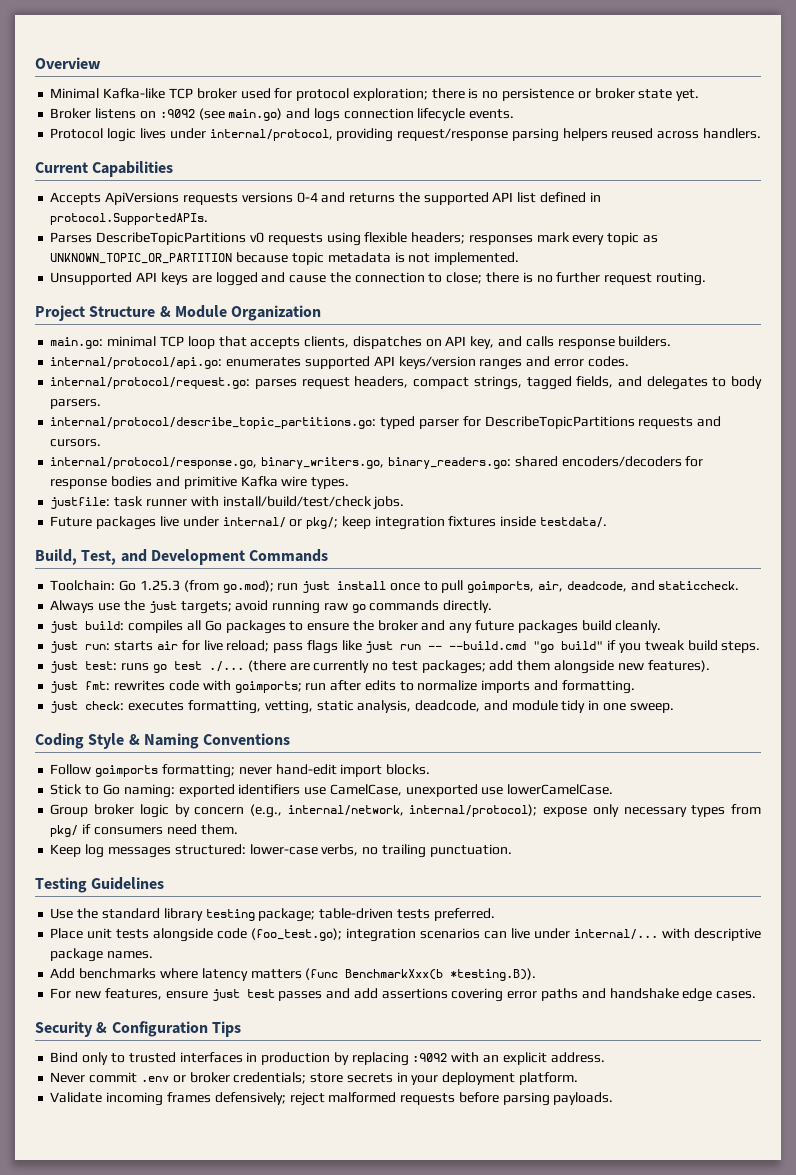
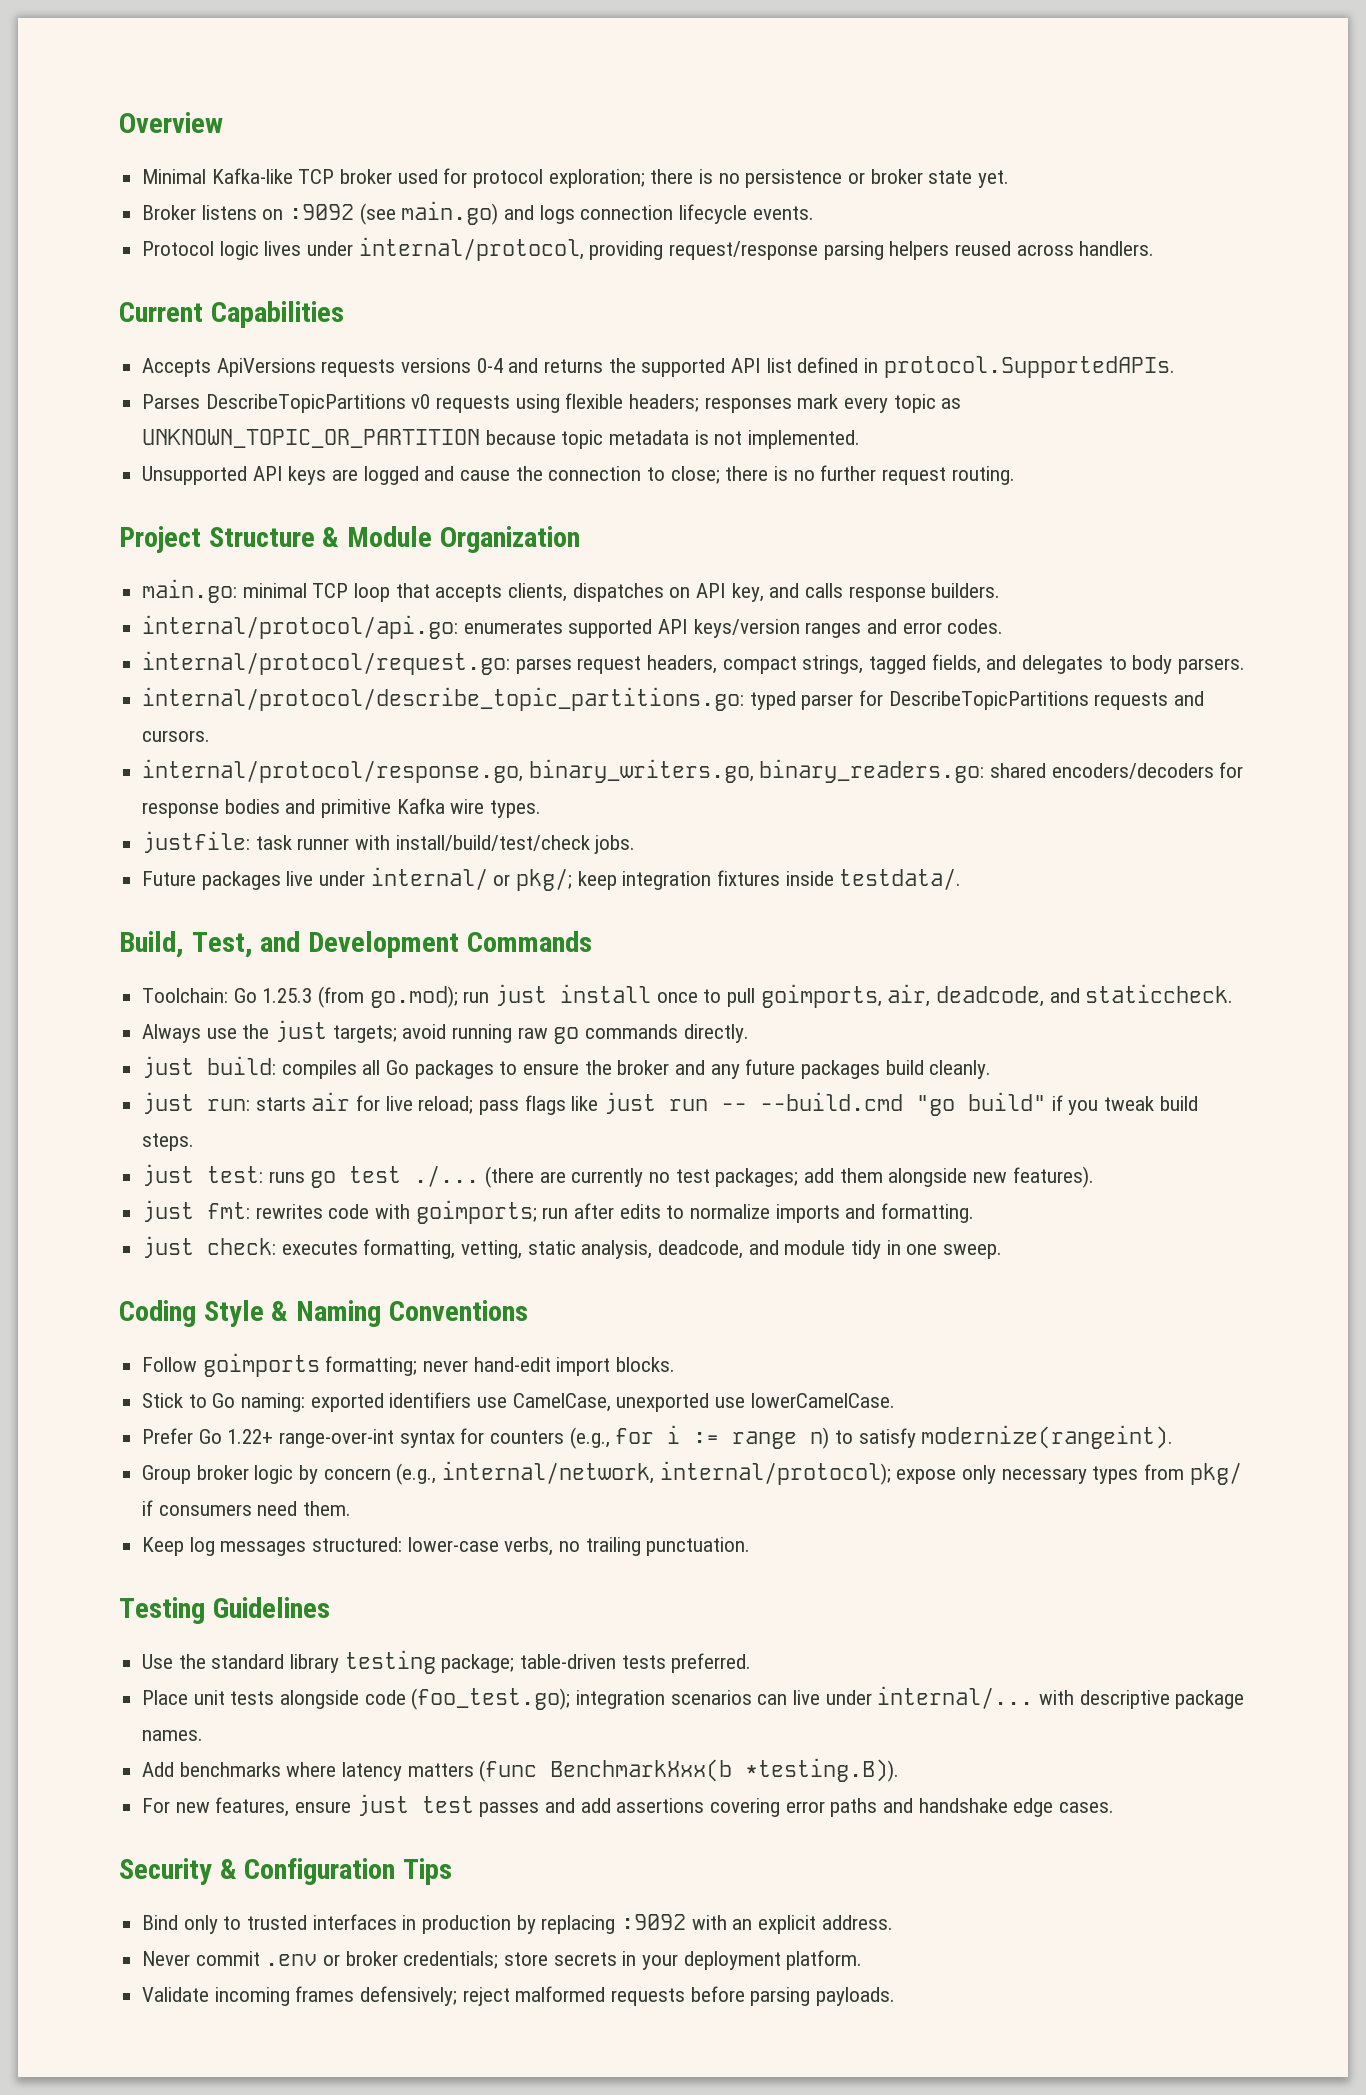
+ Prefer Go 1.22+ range-over-int syntax for counters (e.g., for i := range n) to satisfy modernize(rangeint).

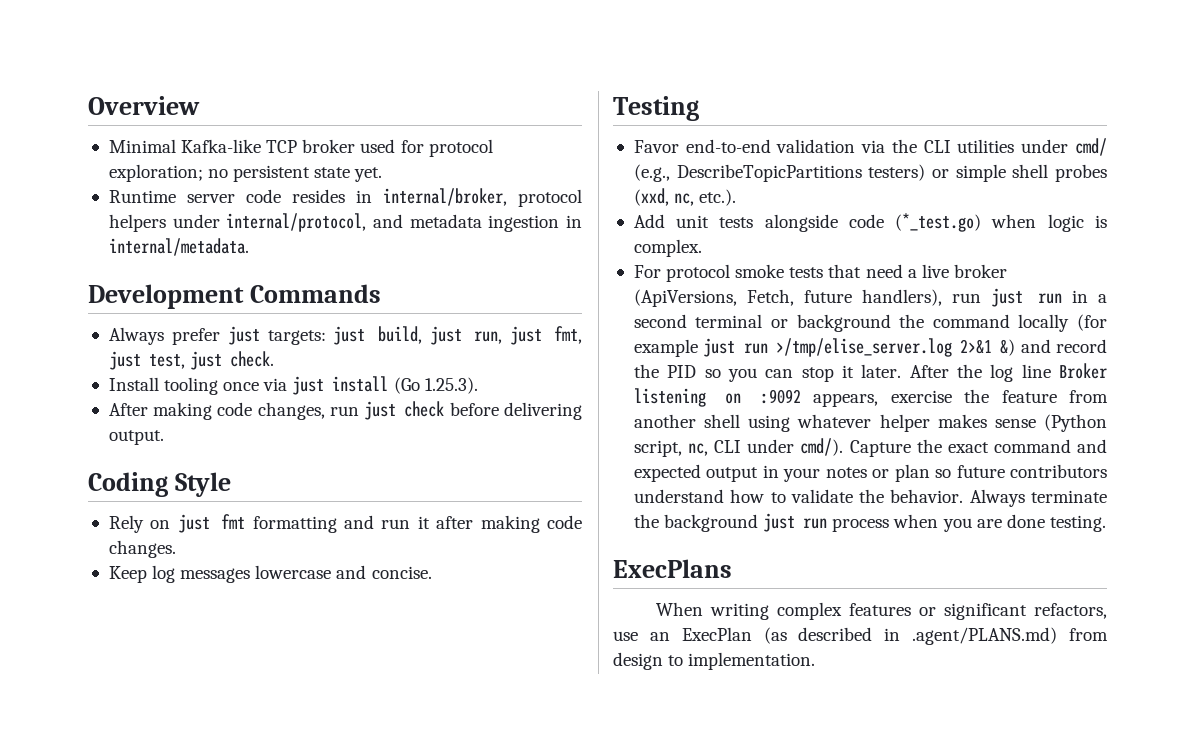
- Minimal Kafka-like TCP broker used for protocol exploration; there is no persistence or broker state yet.
- Broker listens on :9092 (see main.go) and logs connection lifecycle events.
- Protocol logic lives under internal/protocol, providing request/response parsing helpers reused across handlers.
- Current Capabilities
- Accepts ApiVersions requests versions 0-4 and returns the supported API list defined in protocol.SupportedAPIs.
- Parses DescribeTopicPartitions v0 requests using flexible headers; responses mark every topic as UNKNOWN_TOPIC_OR_PARTITION because topic metadata is not implemented.
- Unsupported API keys are logged and cause the connection to close; there is no further request routing.
- Project Structure & Module Organization
- main.go: minimal TCP loop that accepts clients, dispatches on API key, and calls response builders.
- internal/protocol/api.go: enumerates supported API keys/version ranges and error codes.
- internal/protocol/request.go: parses request headers, compact strings, tagged fields, and delegates to body parsers.
- internal/protocol/describe_topic_partitions.go: typed parser for DescribeTopicPartitions requests and cursors.
- internal/protocol/response.go, binary_writers.go, binary_readers.go: shared encoders/decoders for response bodies and primitive Kafka wire types.
- justfile: task runner with install/build/test/check jobs.
- Future packages live under internal/ or pkg/; keep integration fixtures inside testdata/.
- Build, Test, and Development Commands
- Toolchain: Go 1.25.3 (from go.mod); run just install once to pull goimports, air, deadcode, and staticcheck.
- Always use the just targets; avoid running raw go commands directly.
- just build: compiles all Go packages to ensure the broker and any future packages build cleanly.
- just run: starts air for live reload; pass flags like just run -- --build.cmd "go build" if you tweak build steps.
- just test: runs go test ./... (there are currently no test packages; add them alongside new features).
- just fmt: rewrites code with goimports; run after edits to normalize imports and formatting.
- just check: executes formatting, vetting, static analysis, deadcode, and module tidy in one sweep.
- Coding Style & Naming Conventions
- Follow goimports formatting; never hand-edit import blocks.
- Stick to Go naming: exported identifiers use CamelCase, unexported use lowerCamelCase.
- Prefer Go 1.22+ range-over-int syntax for counters (e.g., for i := range n) to satisfy modernize(rangeint).
- Group broker logic by concern (e.g., internal/network, internal/protocol); expose only necessary types from pkg/ if consumers need them.
- Keep log messages structured: lower-case verbs, no trailing punctuation.
- Testing Guidelines
- Use the standard library testing package; table-driven tests preferred.
- Place unit tests alongside code (foo_test.go); integration scenarios can live under internal/... with descriptive package names.
- Add benchmarks where latency matters (func BenchmarkXxx(b *testing.B)).
- For new features, ensure just test passes and add assertions covering error paths and handshake edge cases.
- Security & Configuration Tips
- Bind only to trusted interfaces in production by replacing :9092 with an explicit address.
- Never commit .env or broker credentials; store secrets in your deployment platform.
- Validate incoming frames defensively; reject malformed requests before parsing payloads.
+ Minimal Kafka-like TCP broker used for protocol exploration; no persistent state yet.
+ Runtime server code resides in internal/broker, protocol helpers under internal/protocol, and metadata ingestion in internal/metadata.
+ Development Commands
+ Always prefer just targets: just build, just run, just fmt, just test, just check.
+ Install tooling once via just install (Go 1.25.3).
+ After making code changes, run just check before delivering output.
+ Coding Style
+ Rely on just fmt formatting and run it after making code changes.
+ Keep log messages lowercase and concise.
+ Testing
+ Favor end-to-end validation via the CLI utilities under cmd/ (e.g., DescribeTopicPartitions testers) or simple shell probes (xxd, nc, etc.).
+ Add unit tests alongside code (*_test.go) when logic is complex.
+ For protocol smoke tests that need a live broker (ApiVersions, Fetch, future handlers), run just run in a second terminal or background the command locally (for example just run >/tmp/elise_server.log 2>&1 &) and record the PID so you can stop it later. After the log line Broker listening on :9092 appears, exercise the feature from another shell using whatever helper makes sense (Python script, nc, CLI under cmd/). Capture the exact command and expected output in your notes or plan so future contributors understand how to validate the behavior. Always terminate the background just run process when you are done testing.
+ ExecPlans
+ When writing complex features or significant refactors, use an ExecPlan (as described in .agent/PLANS.md) from design to implementation.

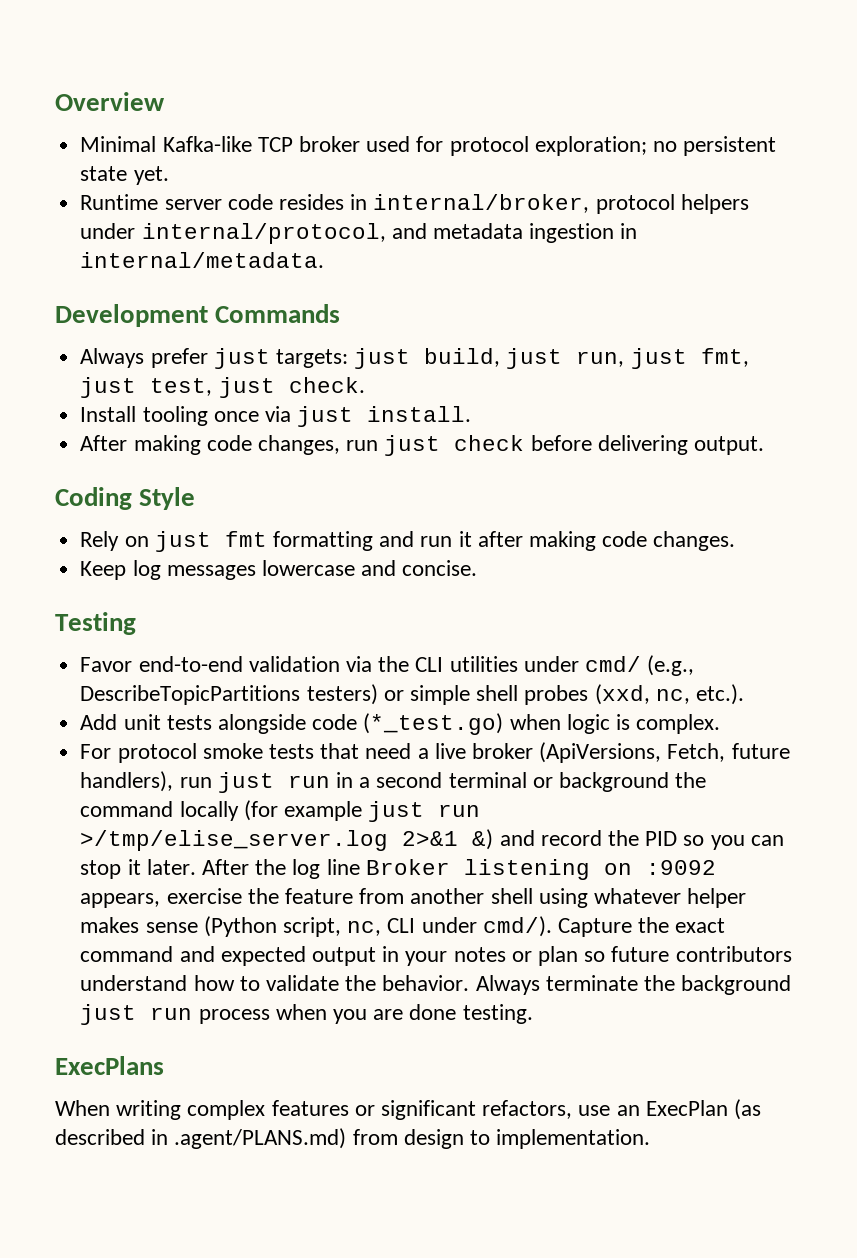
- Install tooling once via just install (Go 1.25.3).
+ Install tooling once via just install.

